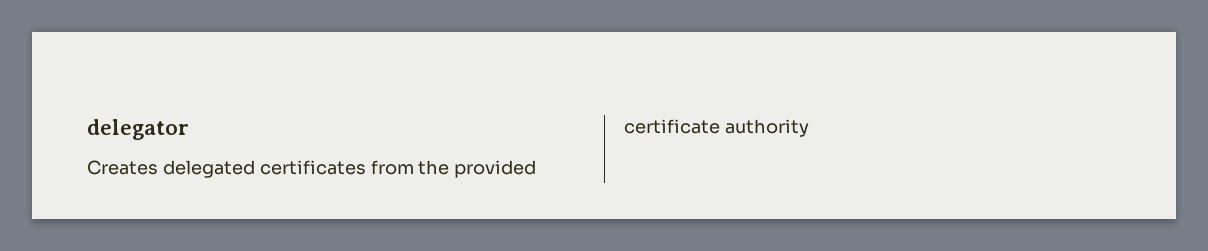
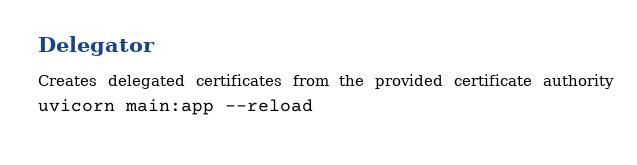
- delegator
+ Delegator
- Creates delegated certificates from the provided certificate authority
+ Creates delegated certificates from the provided certificate authority uvicorn main:app --reload

